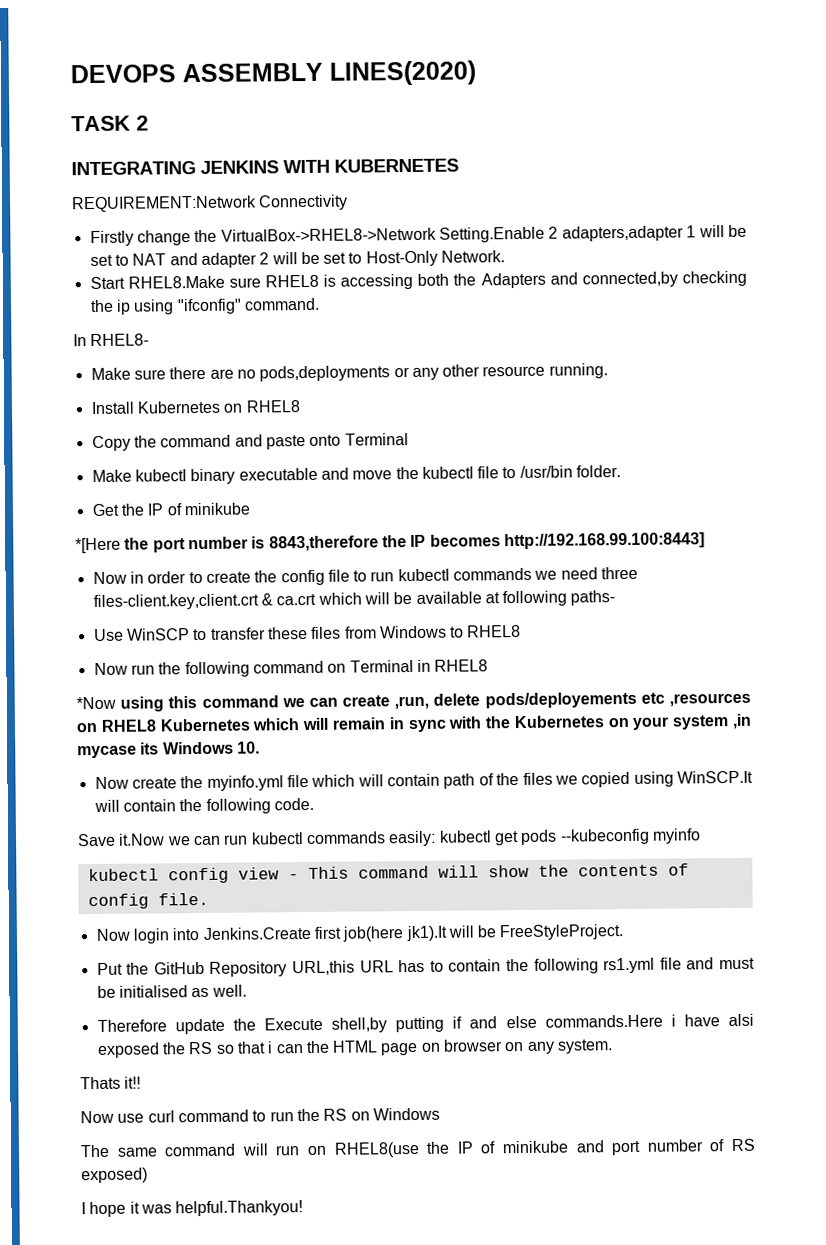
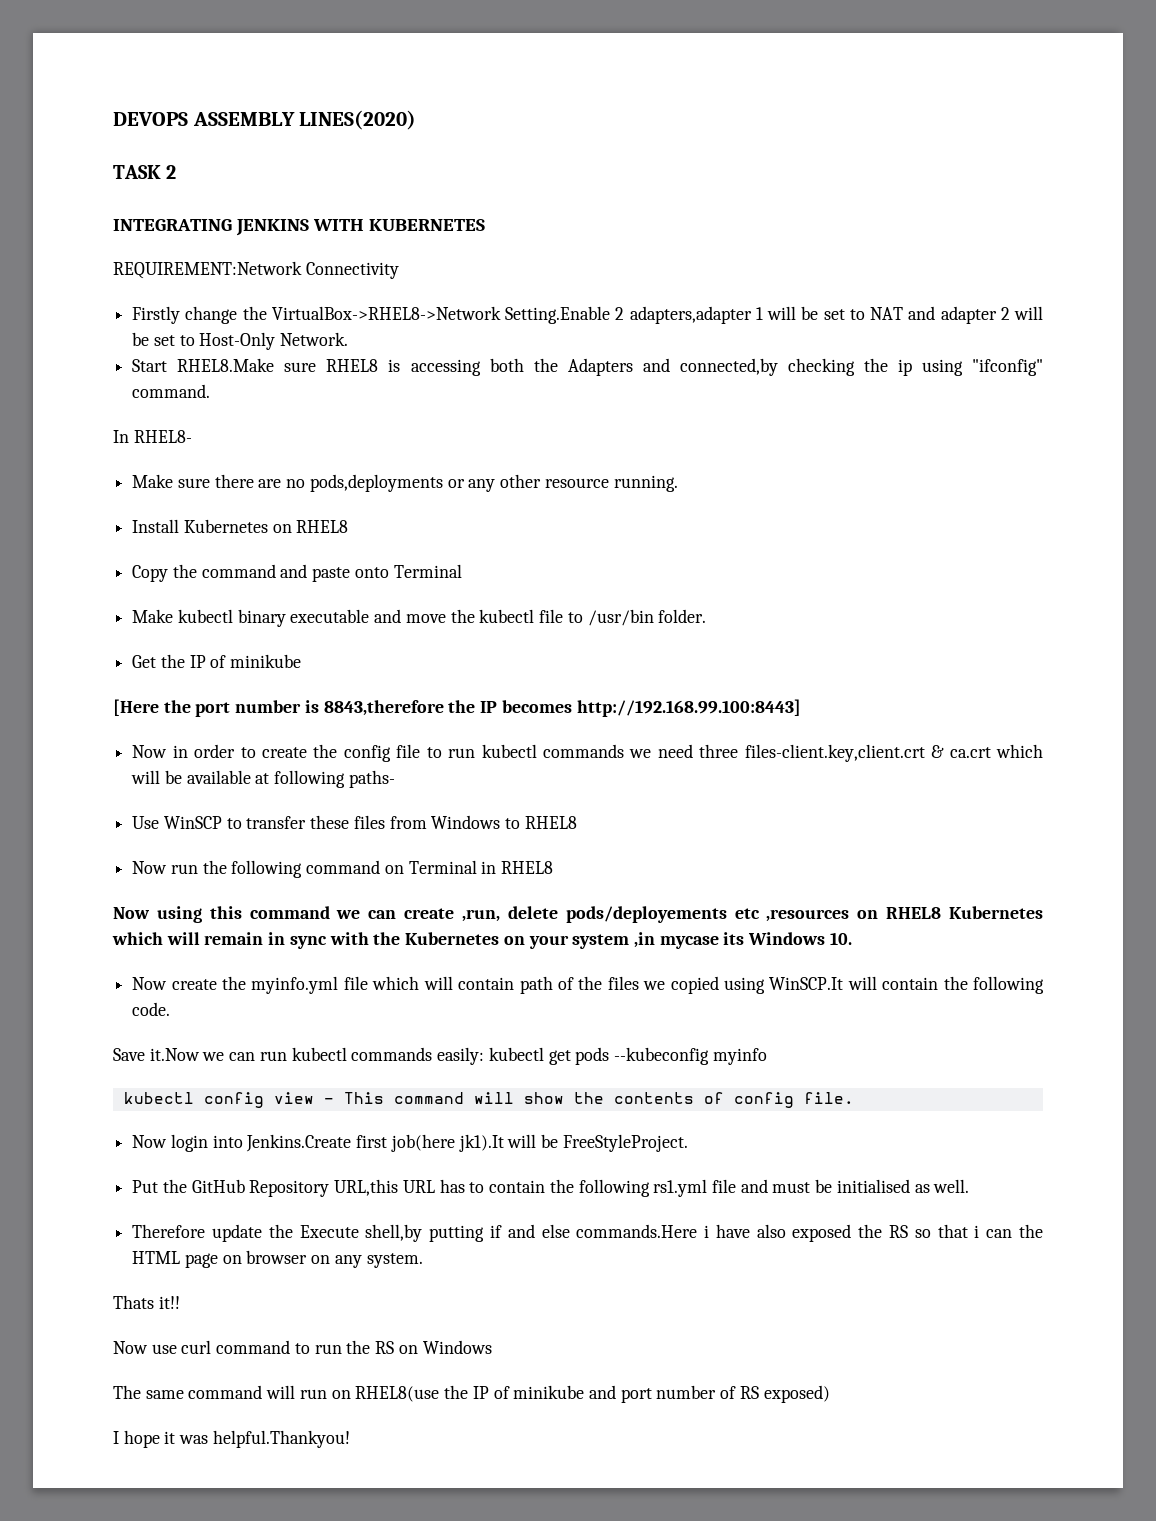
- *[Here the port number is 8843,therefore the IP becomes http://192.168.99.100:8443]
+ [Here the port number is 8843,therefore the IP becomes http://192.168.99.100:8443]
- *Now using this command we can create ,run, delete pods/deployements etc ,resources on RHEL8 Kubernetes which will remain in sync with the Kubernetes on your system ,in mycase its Windows 10.
+ Now using this command we can create ,run, delete pods/deployements etc ,resources on RHEL8 Kubernetes which will remain in sync with the Kubernetes on your system ,in mycase its Windows 10.
- Therefore update the Execute shell,by putting if and else commands.Here i have alsi exposed the RS so that i can the HTML page on browser on any system.
+ Therefore update the Execute shell,by putting if and else commands.Here i have also exposed the RS so that i can the HTML page on browser on any system.

